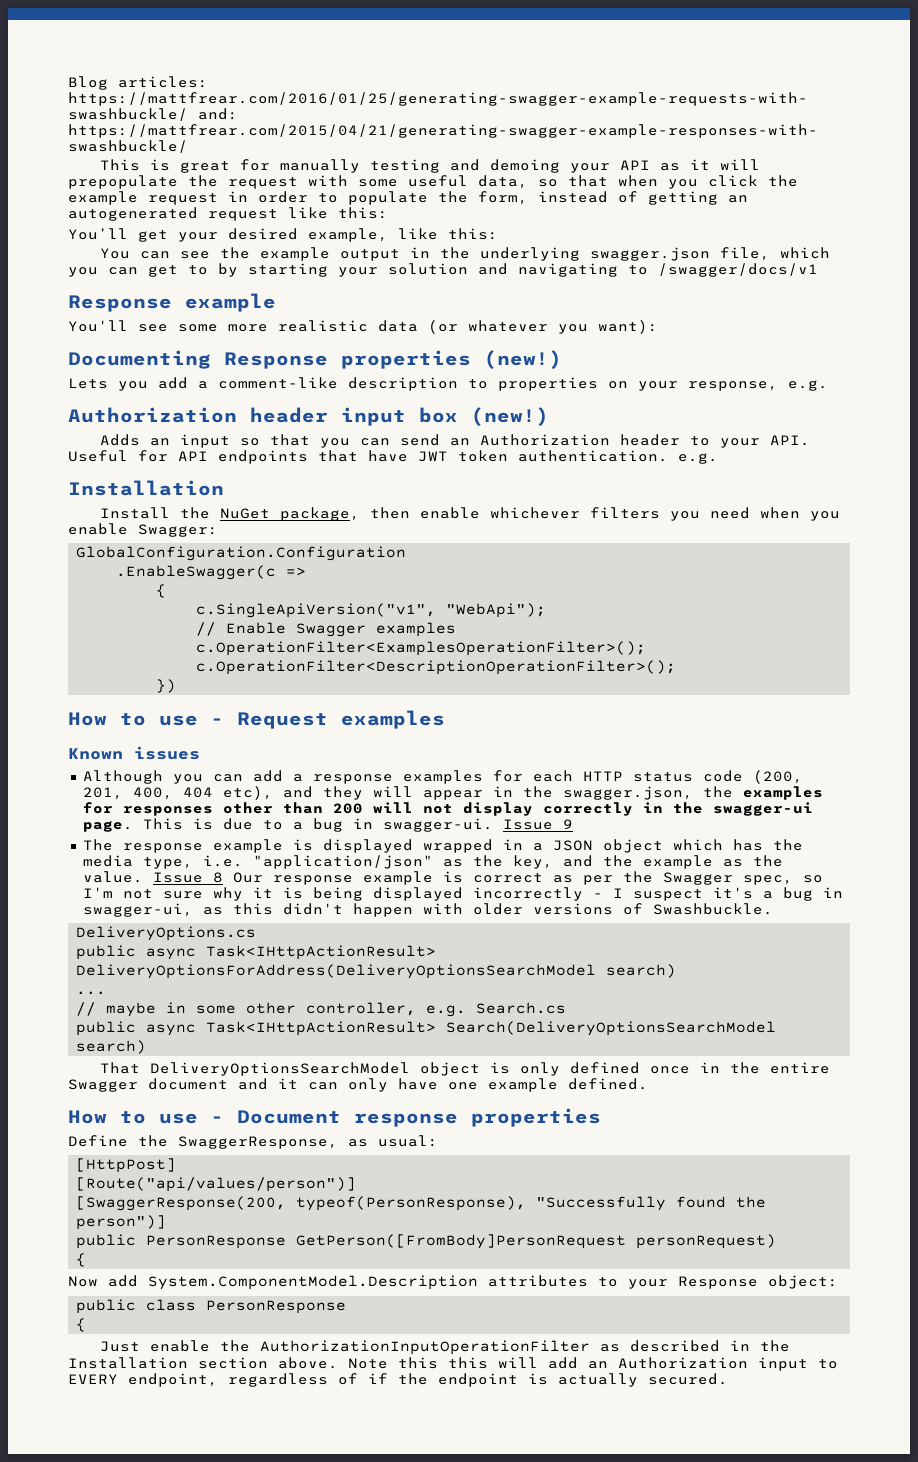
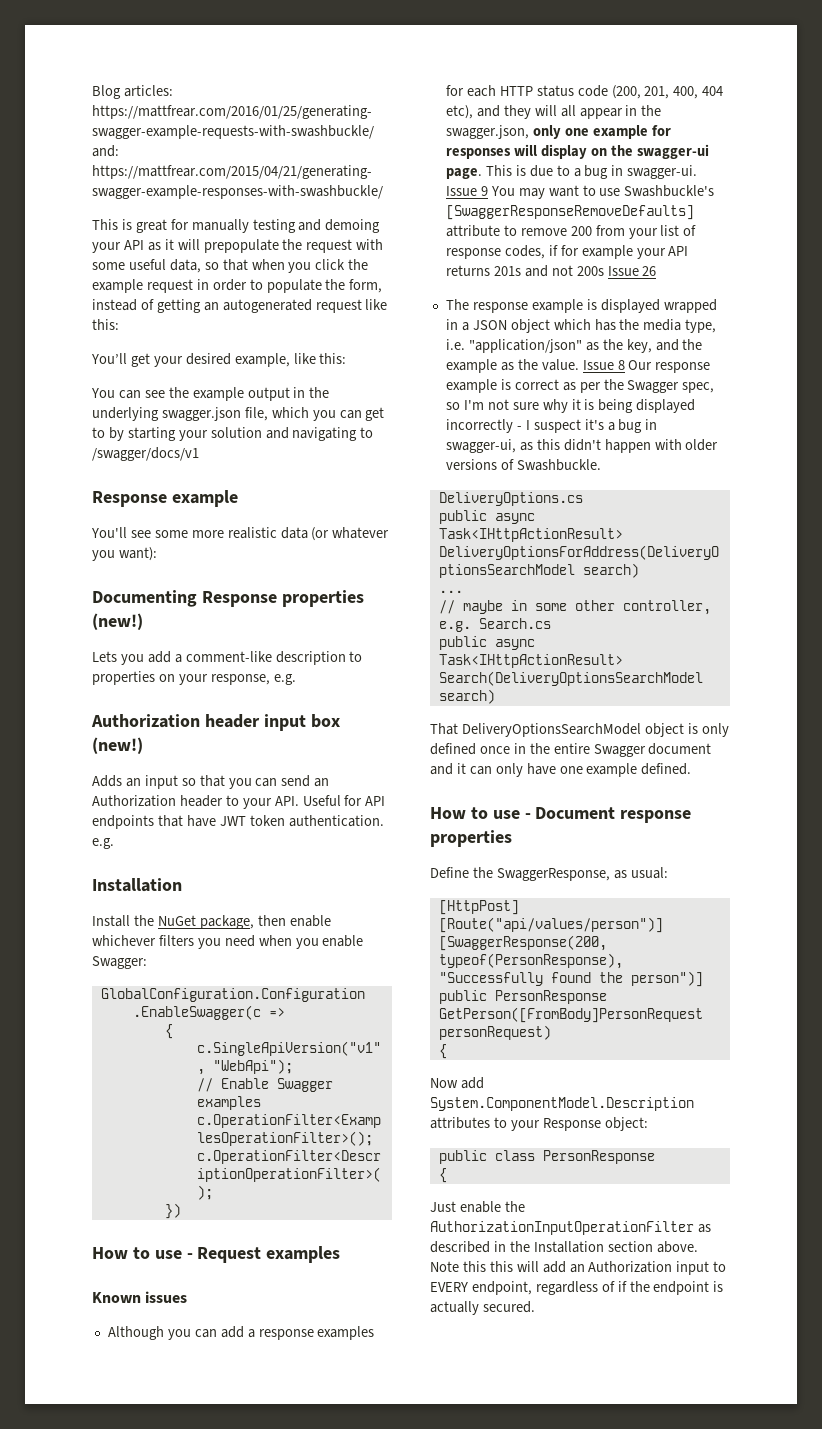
- Although you can add a response examples for each HTTP status code (200, 201, 400, 404 etc), and they will appear in the swagger.json, the examples for responses other than 200 will not display correctly in the swagger-ui page.
+ Although you can add a response examples for each HTTP status code (200, 201, 400, 404 etc), and they will all appear in the swagger.json, only one example for responses will display on the swagger-ui page.
- Issue 9
+ Issue 9 You may want to use Swashbuckle's [SwaggerResponseRemoveDefaults] attribute to remove 200 from your list of response codes, if for example your API returns 201s and not 200s Issue 26

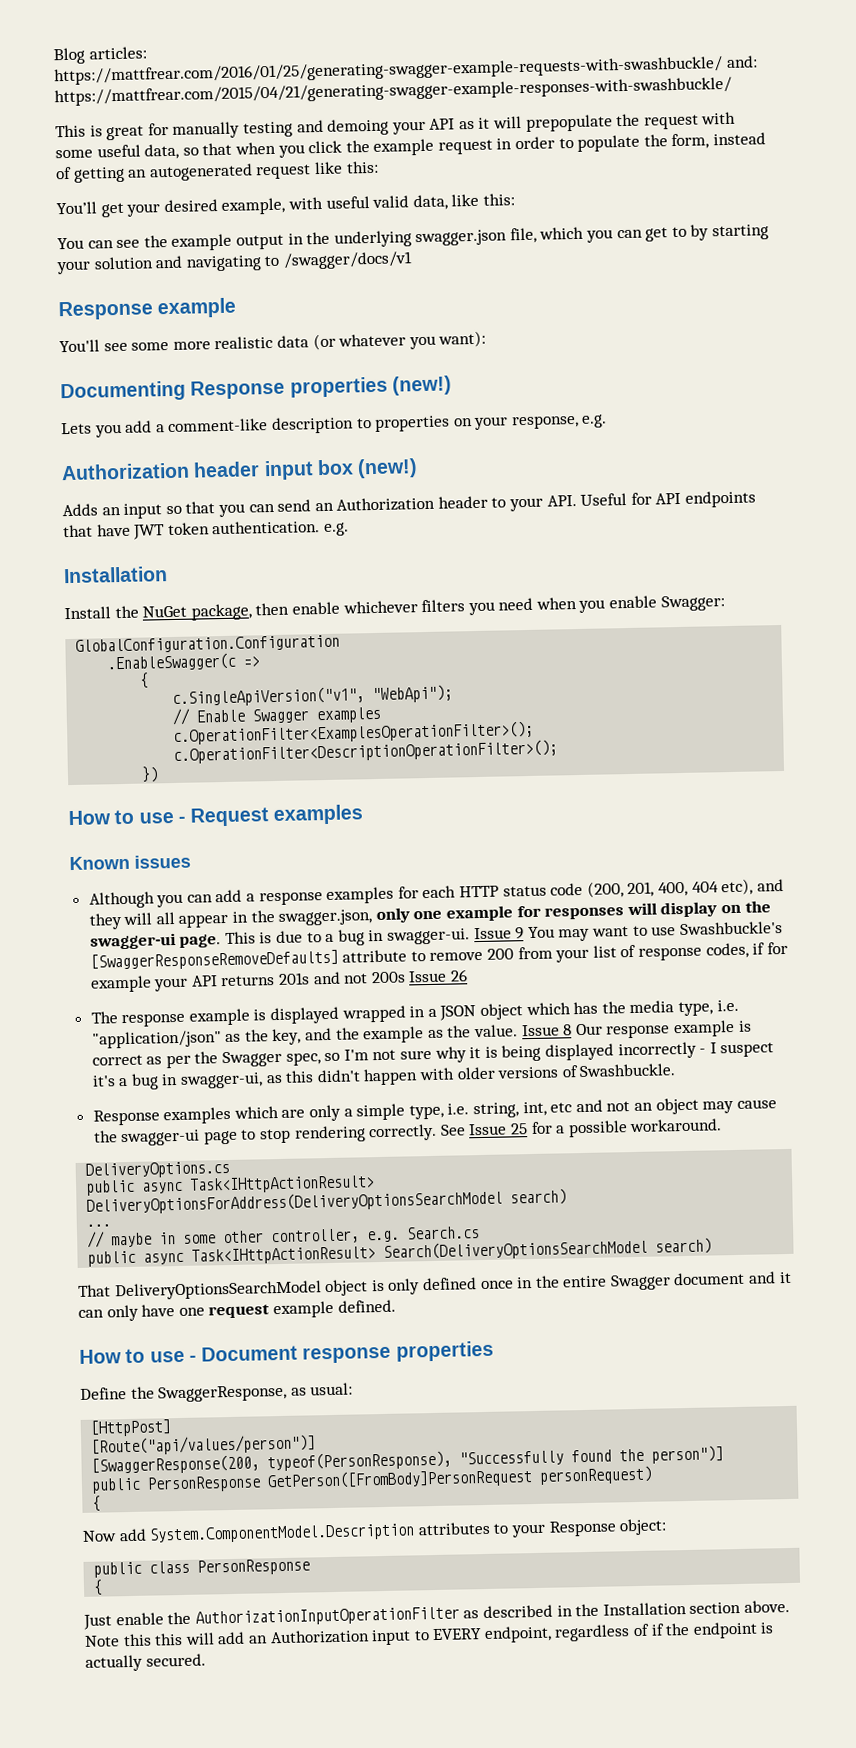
- You’ll get your desired example, like this:
+ You’ll get your desired example, with useful valid data, like this:
+ Response examples which are only a simple type, i.e. string, int, etc and not an object may cause the swagger-ui page to stop rendering correctly. See Issue 25 for a possible workaround.
- That DeliveryOptionsSearchModel object is only defined once in the entire Swagger document and it can only have one example defined.
+ That DeliveryOptionsSearchModel object is only defined once in the entire Swagger document and it can only have one request example defined.

